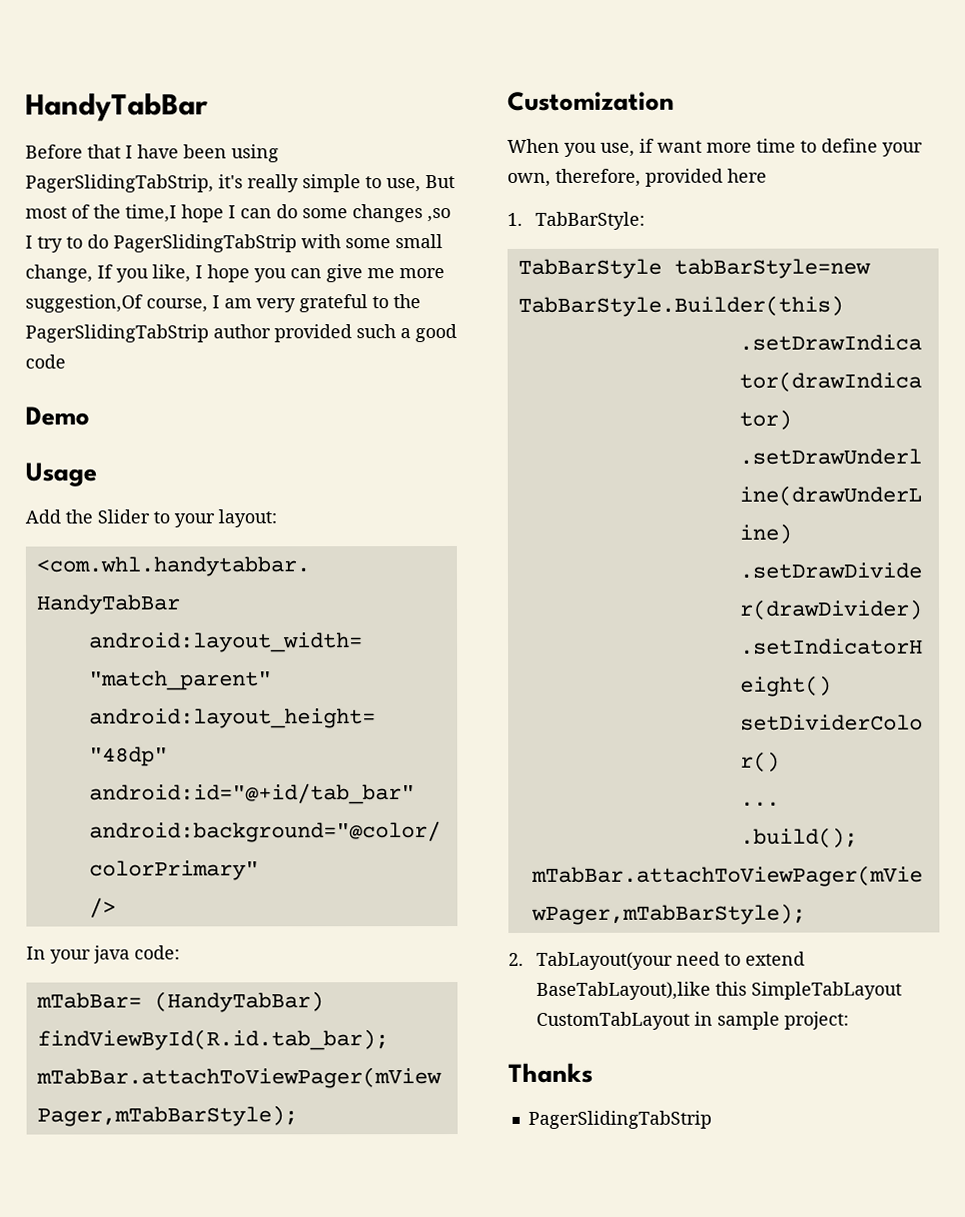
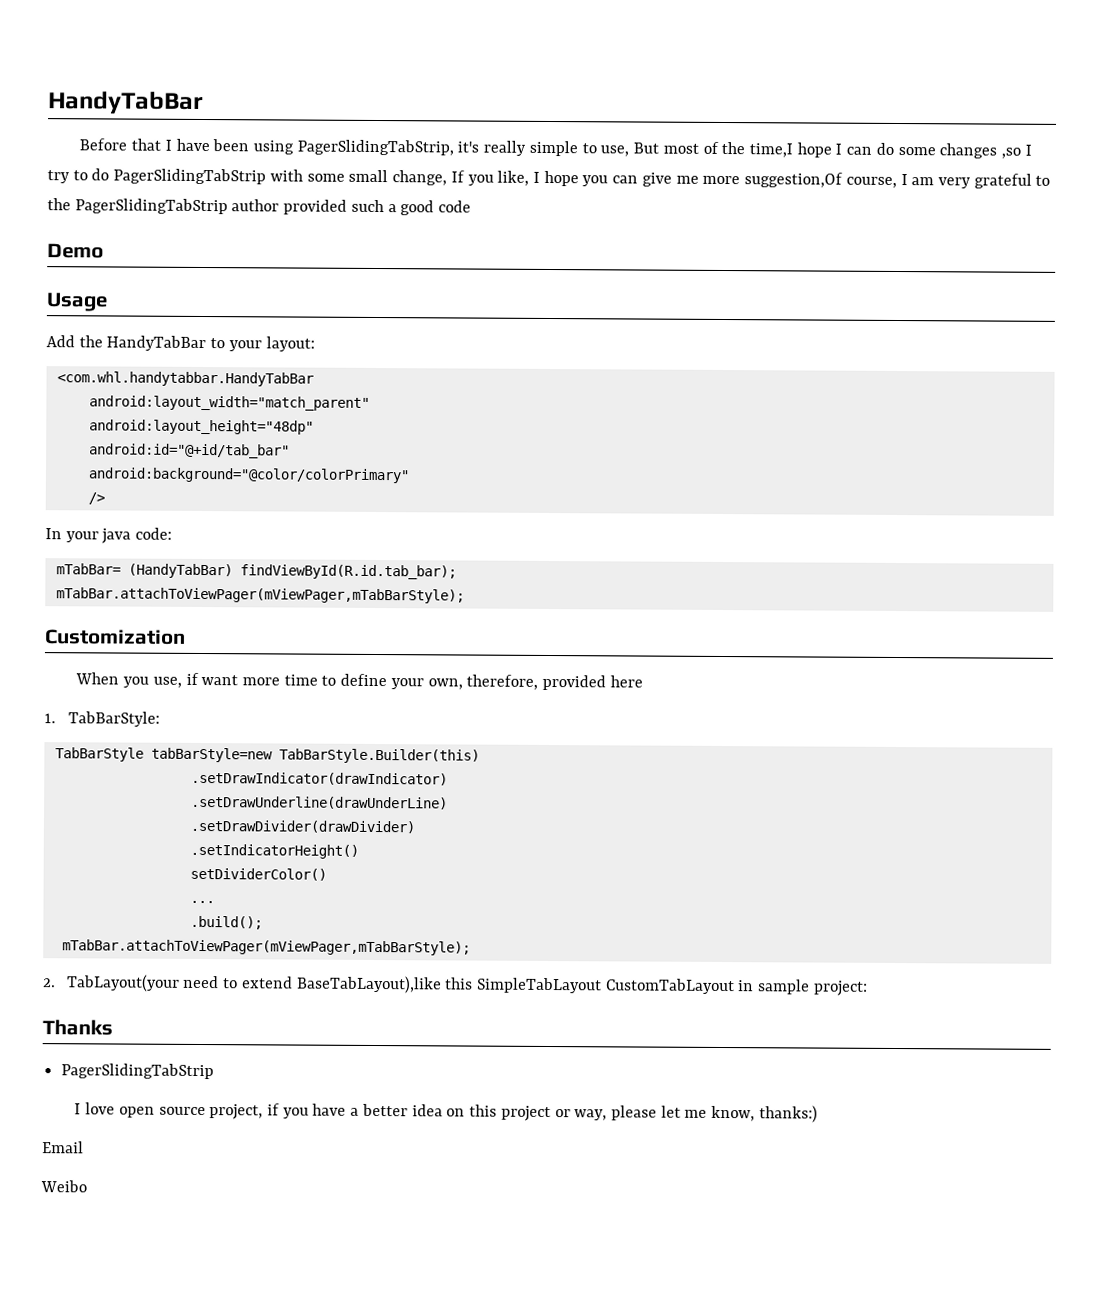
- Add the Slider to your layout:
+ Add the HandyTabBar to your layout:
+ I love open source project, if you have a better idea on this project or way, please let me know, thanks:)
+ Email
+ Weibo

